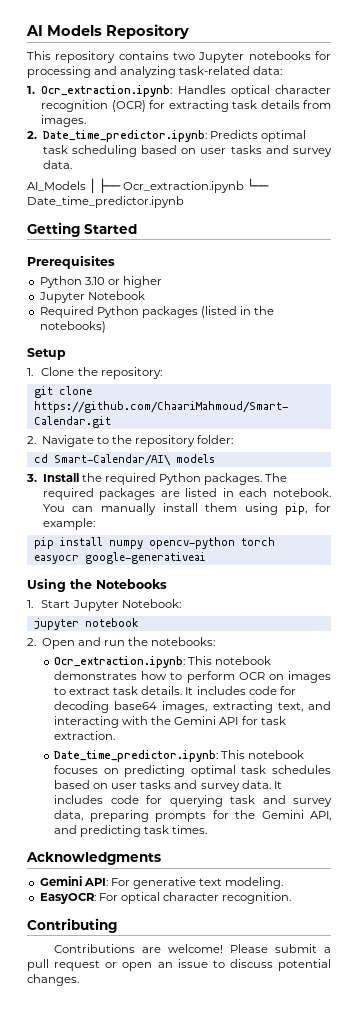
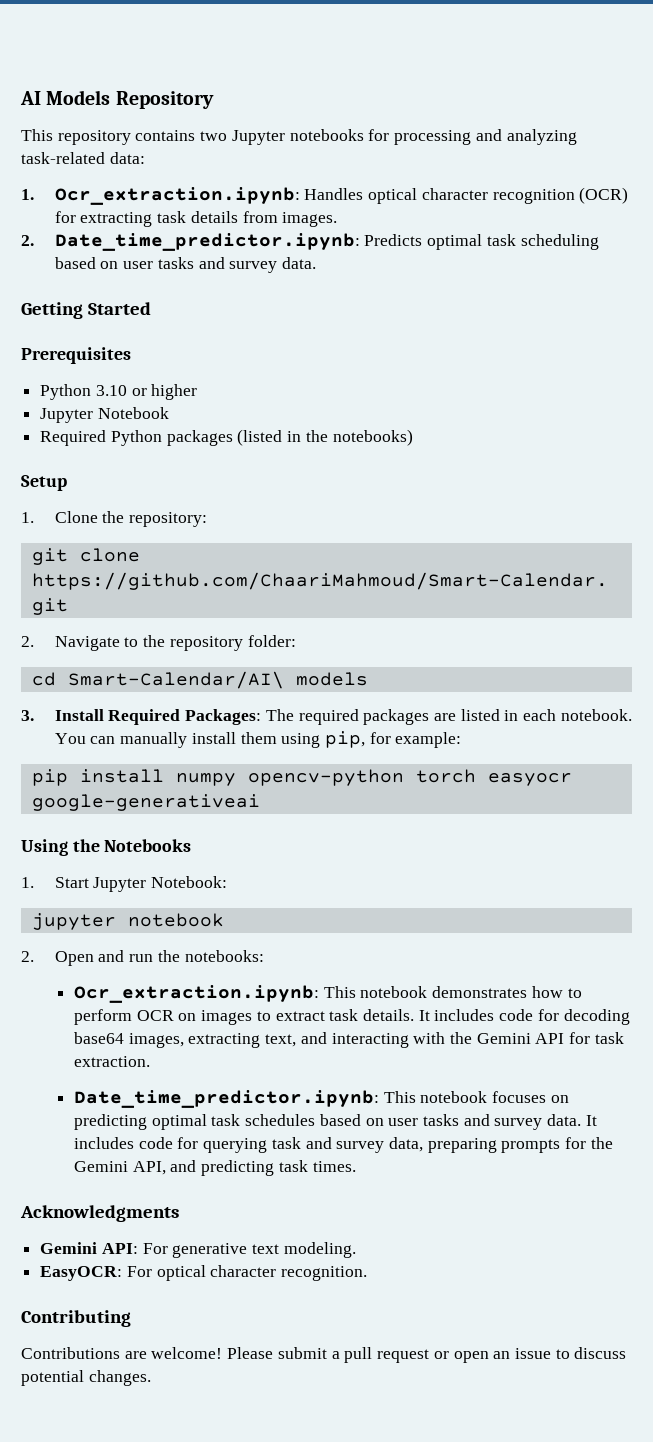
- AI_Models │ ├── Ocr_extraction.ipynb └── Date_time_predictor.ipynb
- 3. Install the required Python packages. The required packages are listed in each notebook.
+ 3. Install Required Packages: The required packages are listed in each notebook.

